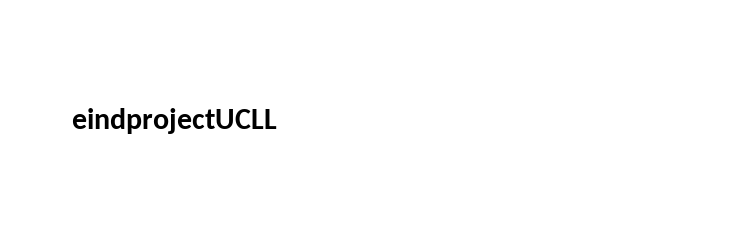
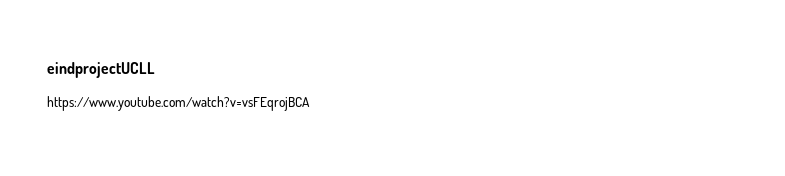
+ https://www.youtube.com/watch?v=vsFEqrojBCA

